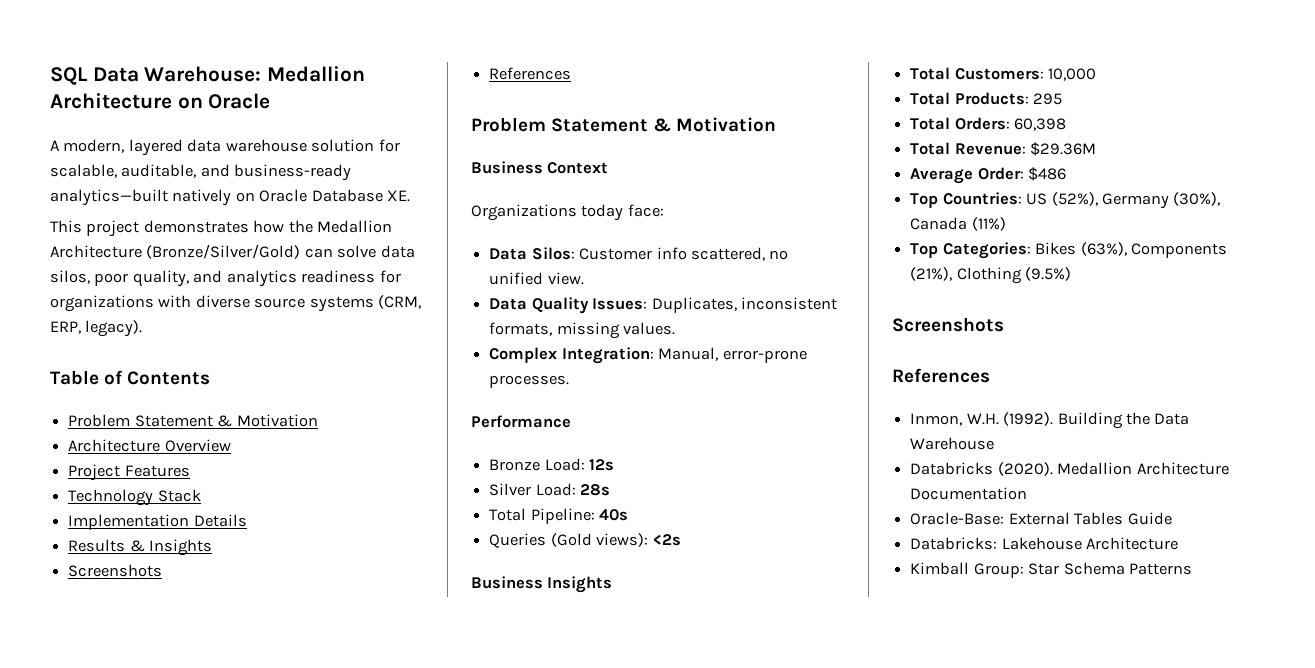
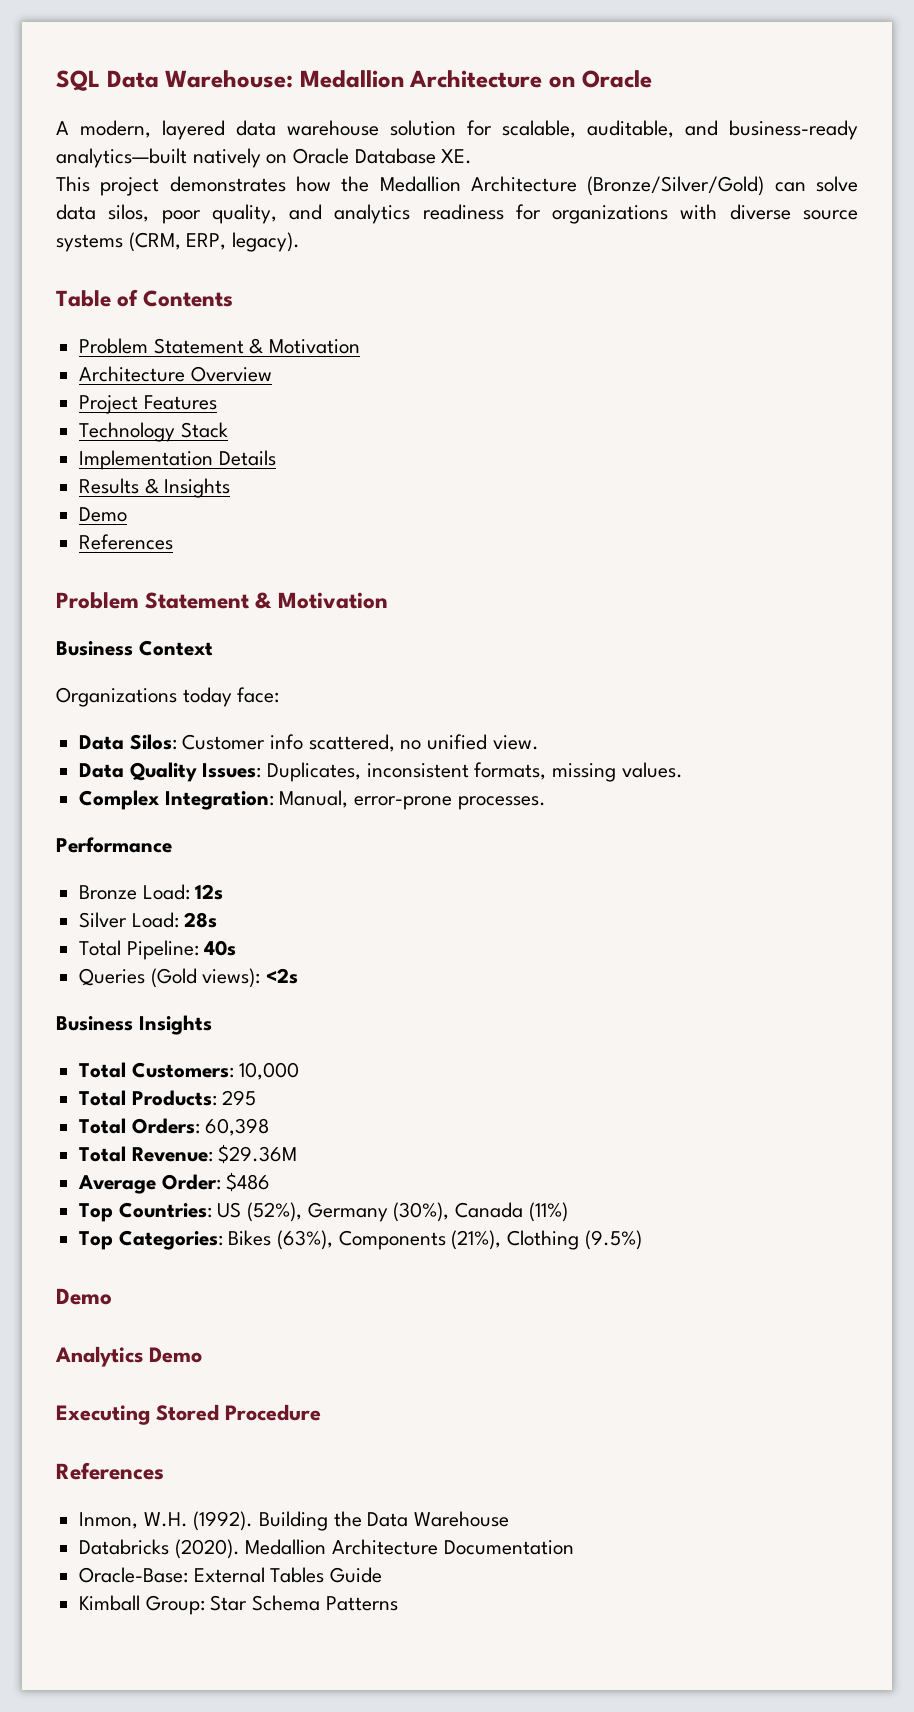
  Results & Insights
- Screenshots
+ Demo
  Top Categories: Bikes (63%), Components (21%), Clothing (9.5%)
- Screenshots
+ Demo
+ Analytics Demo
+ Executing Stored Procedure
- Databricks: Lakehouse Architecture

